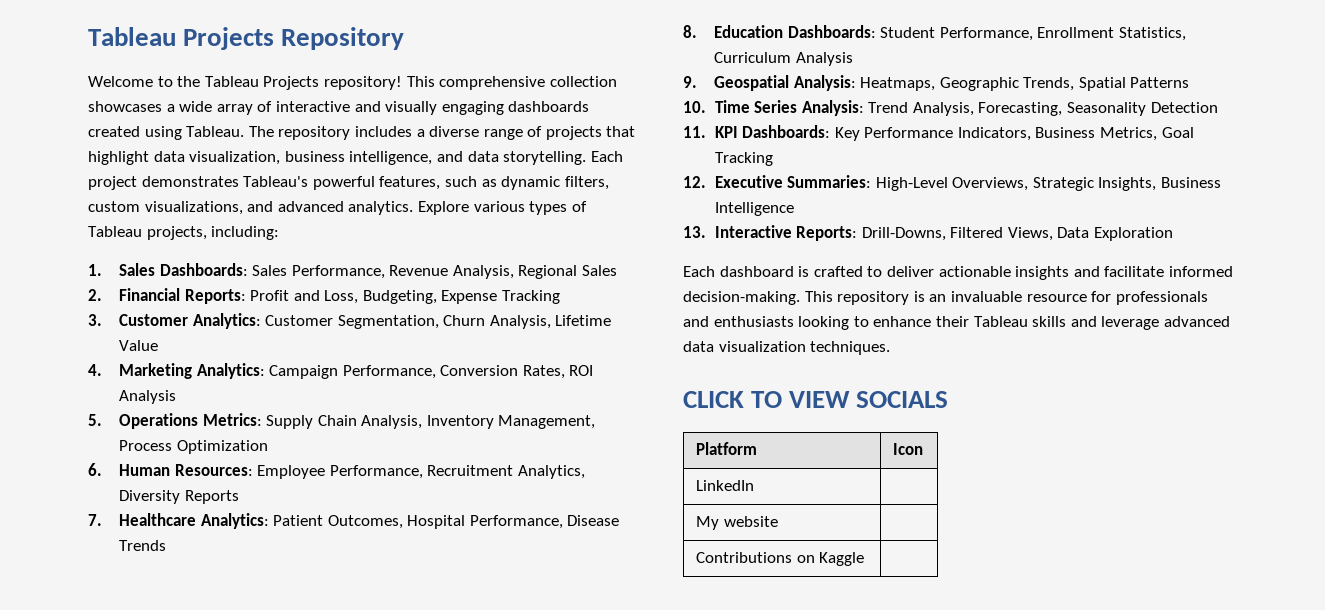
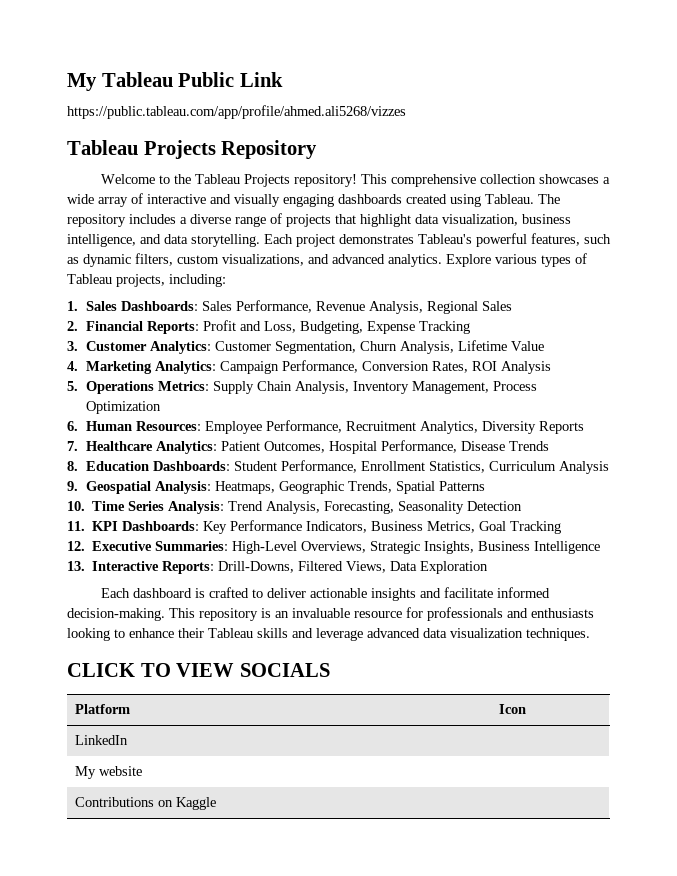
+ My Tableau Public Link
+ https://public.tableau.com/app/profile/ahmed.ali5268/vizzes

